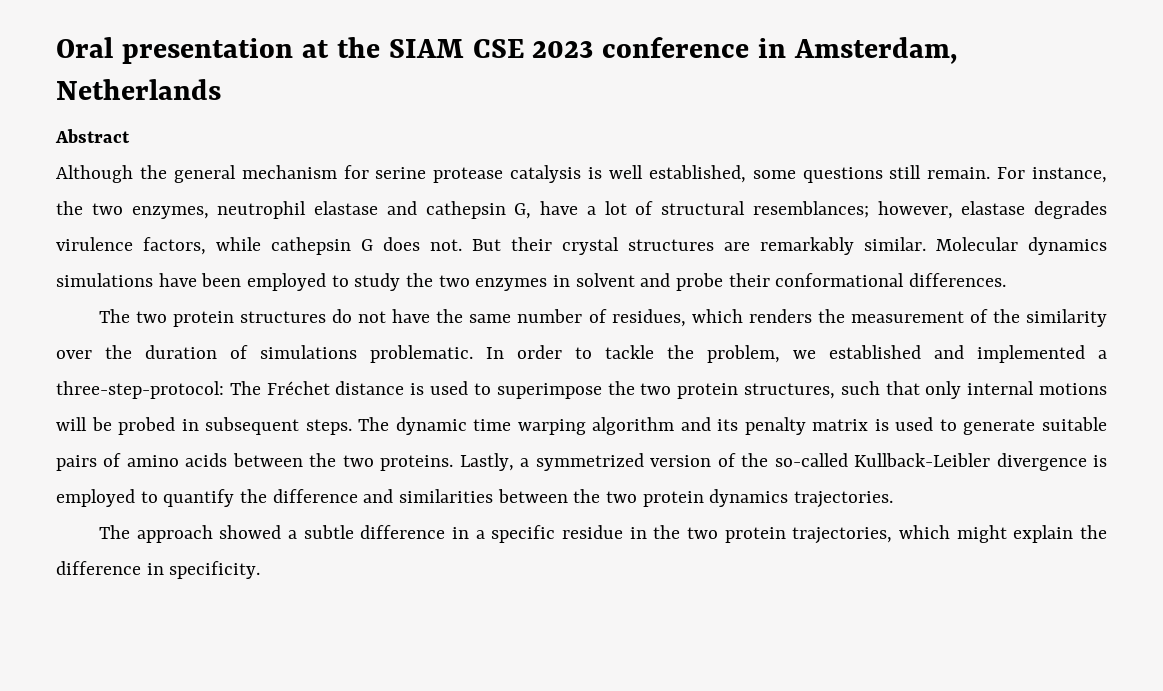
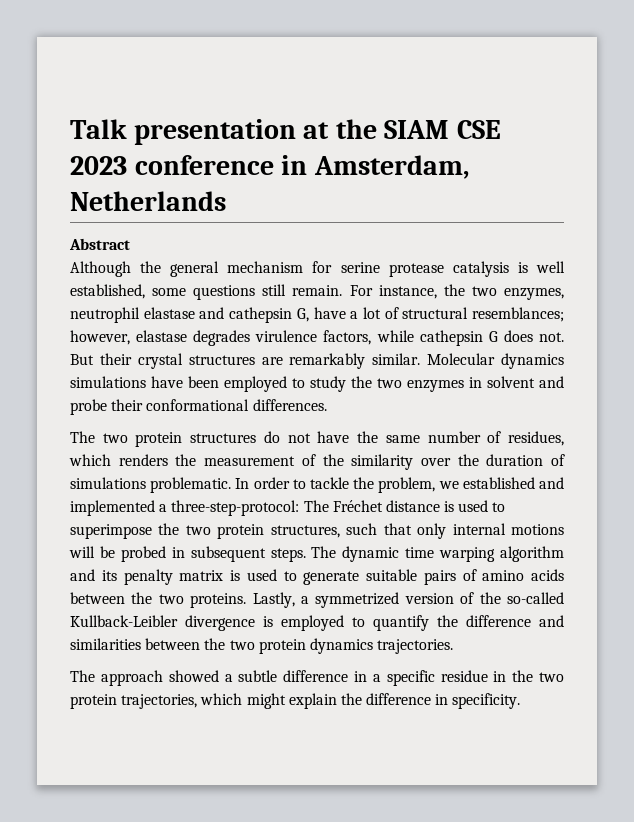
- Oral presentation at the SIAM CSE 2023 conference in Amsterdam, Netherlands
+ Talk presentation at the SIAM CSE 2023 conference in Amsterdam, Netherlands

